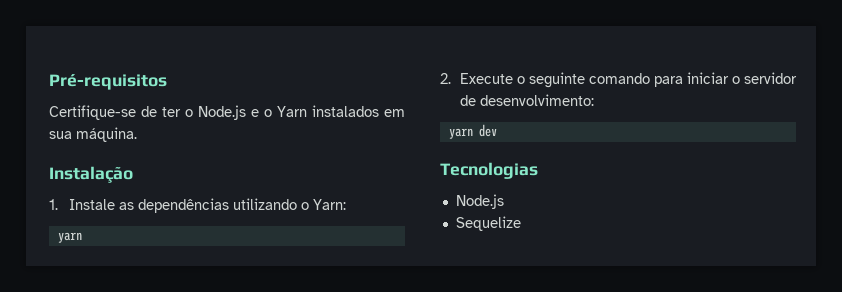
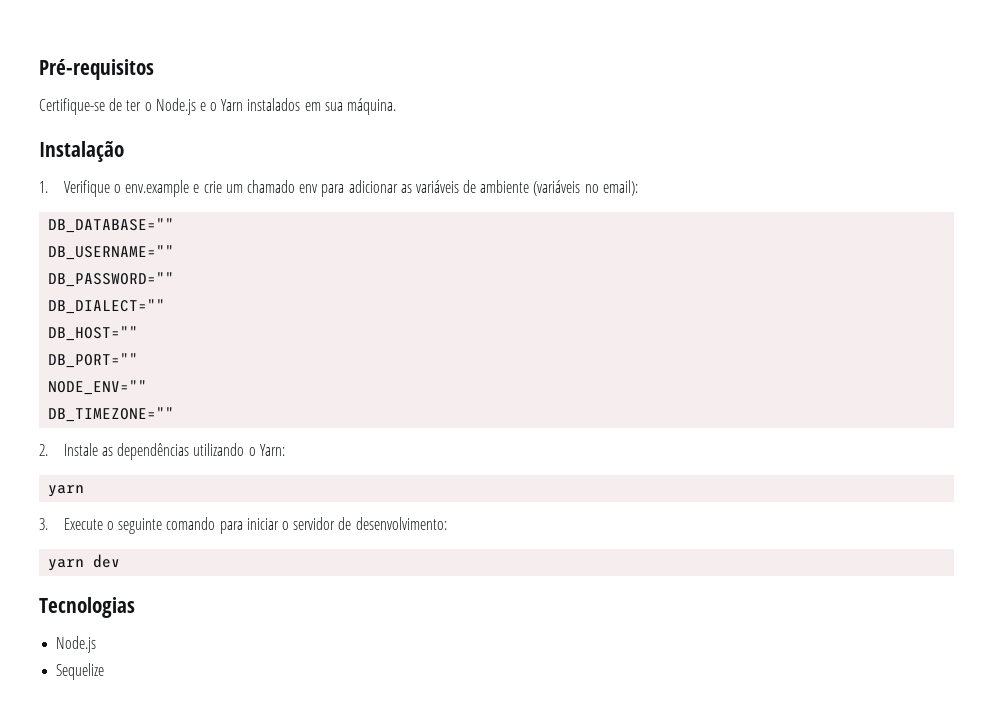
- 1. Instale as dependências utilizando o Yarn:
+ 1. Verifique o env.example e crie um chamado env para adicionar as variáveis de ambiente (variáveis no email):
+ DB_DATABASE=""
+ DB_USERNAME=""
+ DB_PASSWORD=""
+ DB_DIALECT=""
+ DB_HOST=""
+ DB_PORT=""
+ NODE_ENV=""
+ DB_TIMEZONE=""
+ 2. Instale as dependências utilizando o Yarn:
- 2. Execute o seguinte comando para iniciar o servidor de desenvolvimento:
+ 3. Execute o seguinte comando para iniciar o servidor de desenvolvimento:

